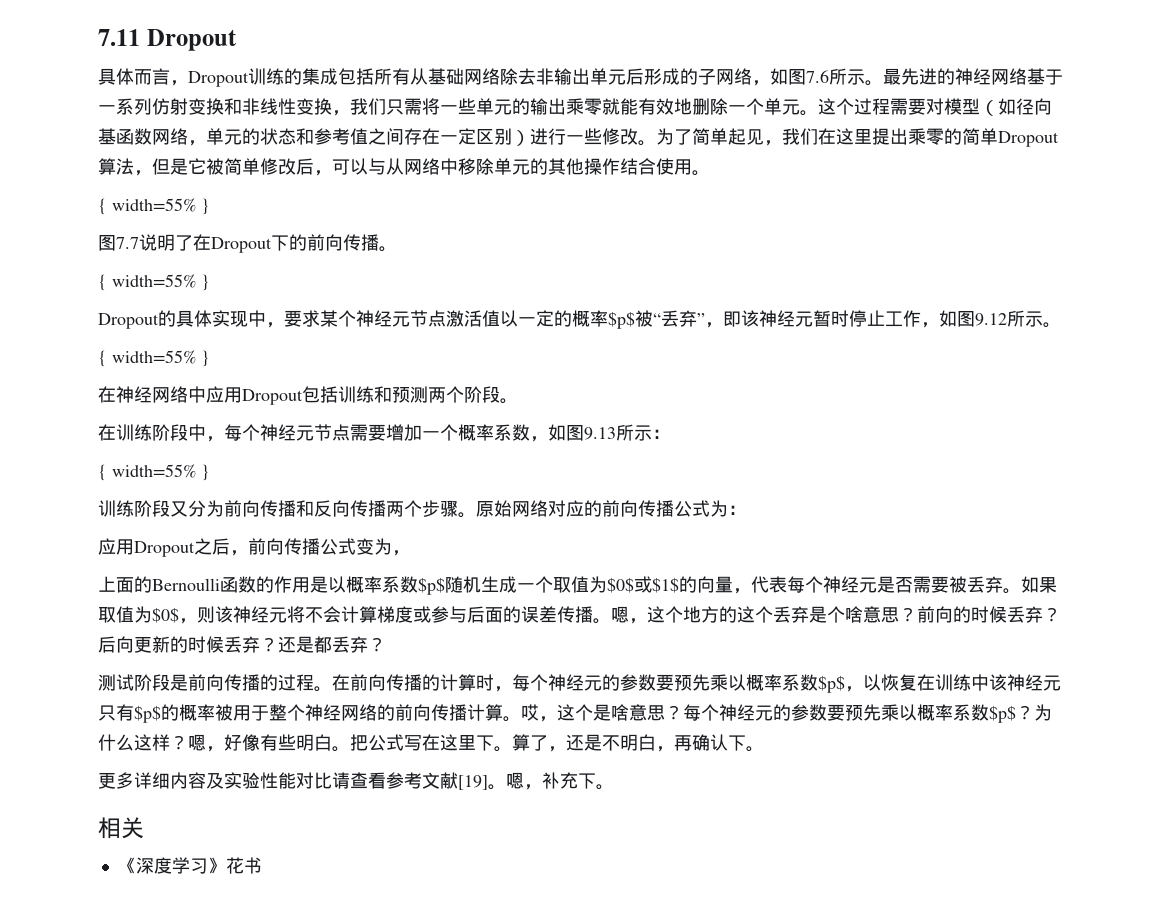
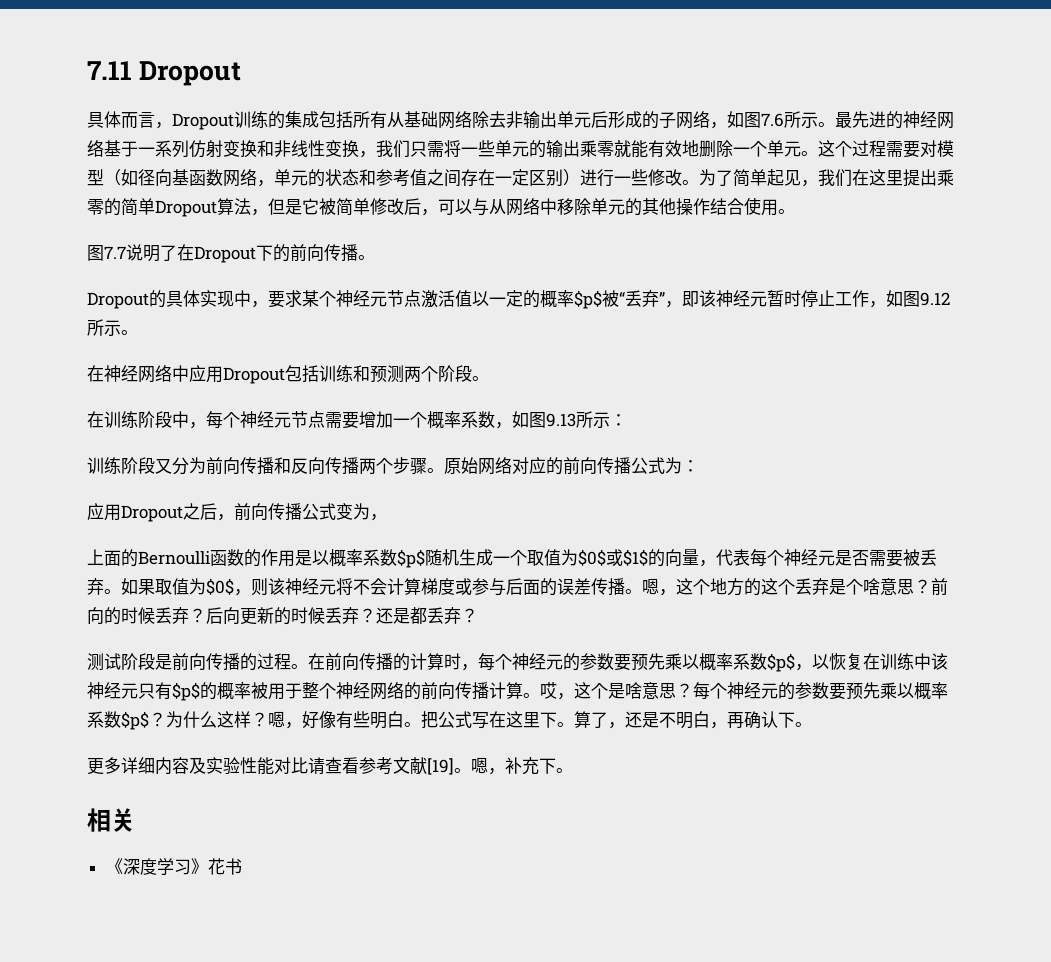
  为了简单起见，我们在这里提出乘零的简单Dropout算法，但是它被简单修改后，可以与从网络中移除单元的其他操作结合使用。
- { width=55% }
  图7.7说明了在Dropout下的前向传播。
- { width=55% }
  Dropout的具体实现中，要求某个神经元节点激活值以一定的概率$p$被“丢弃”，即该神经元暂时停止工作，如图9.12所示。
- { width=55% }
  在训练阶段中，每个神经元节点需要增加一个概率系数，如图9.13所示：
- { width=55% }

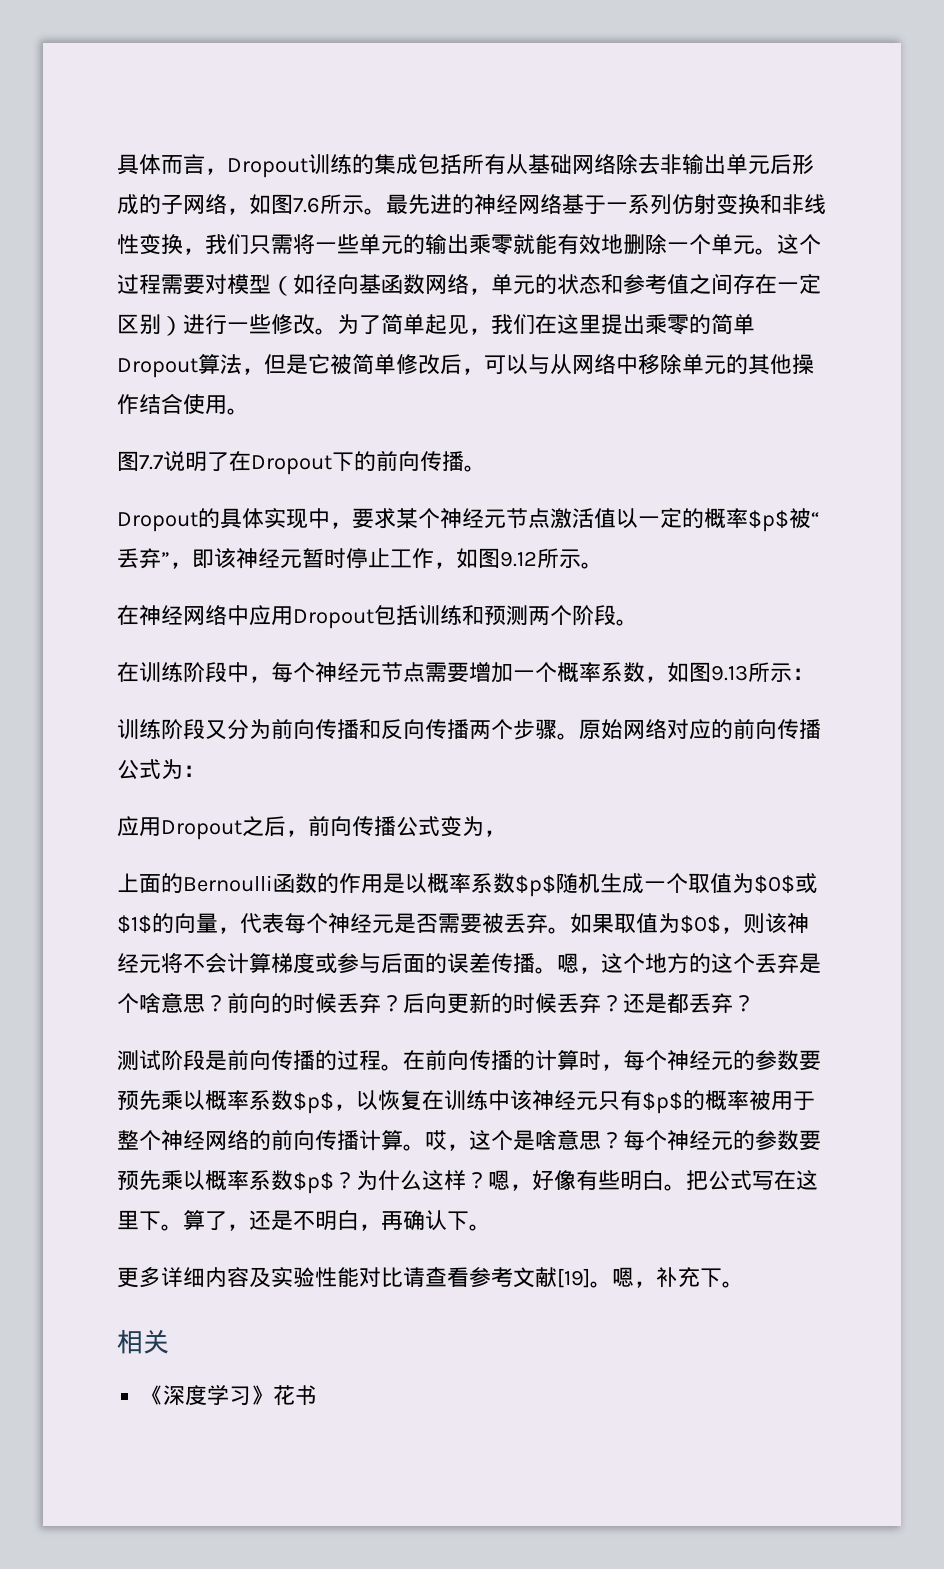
- 7.11 Dropout

